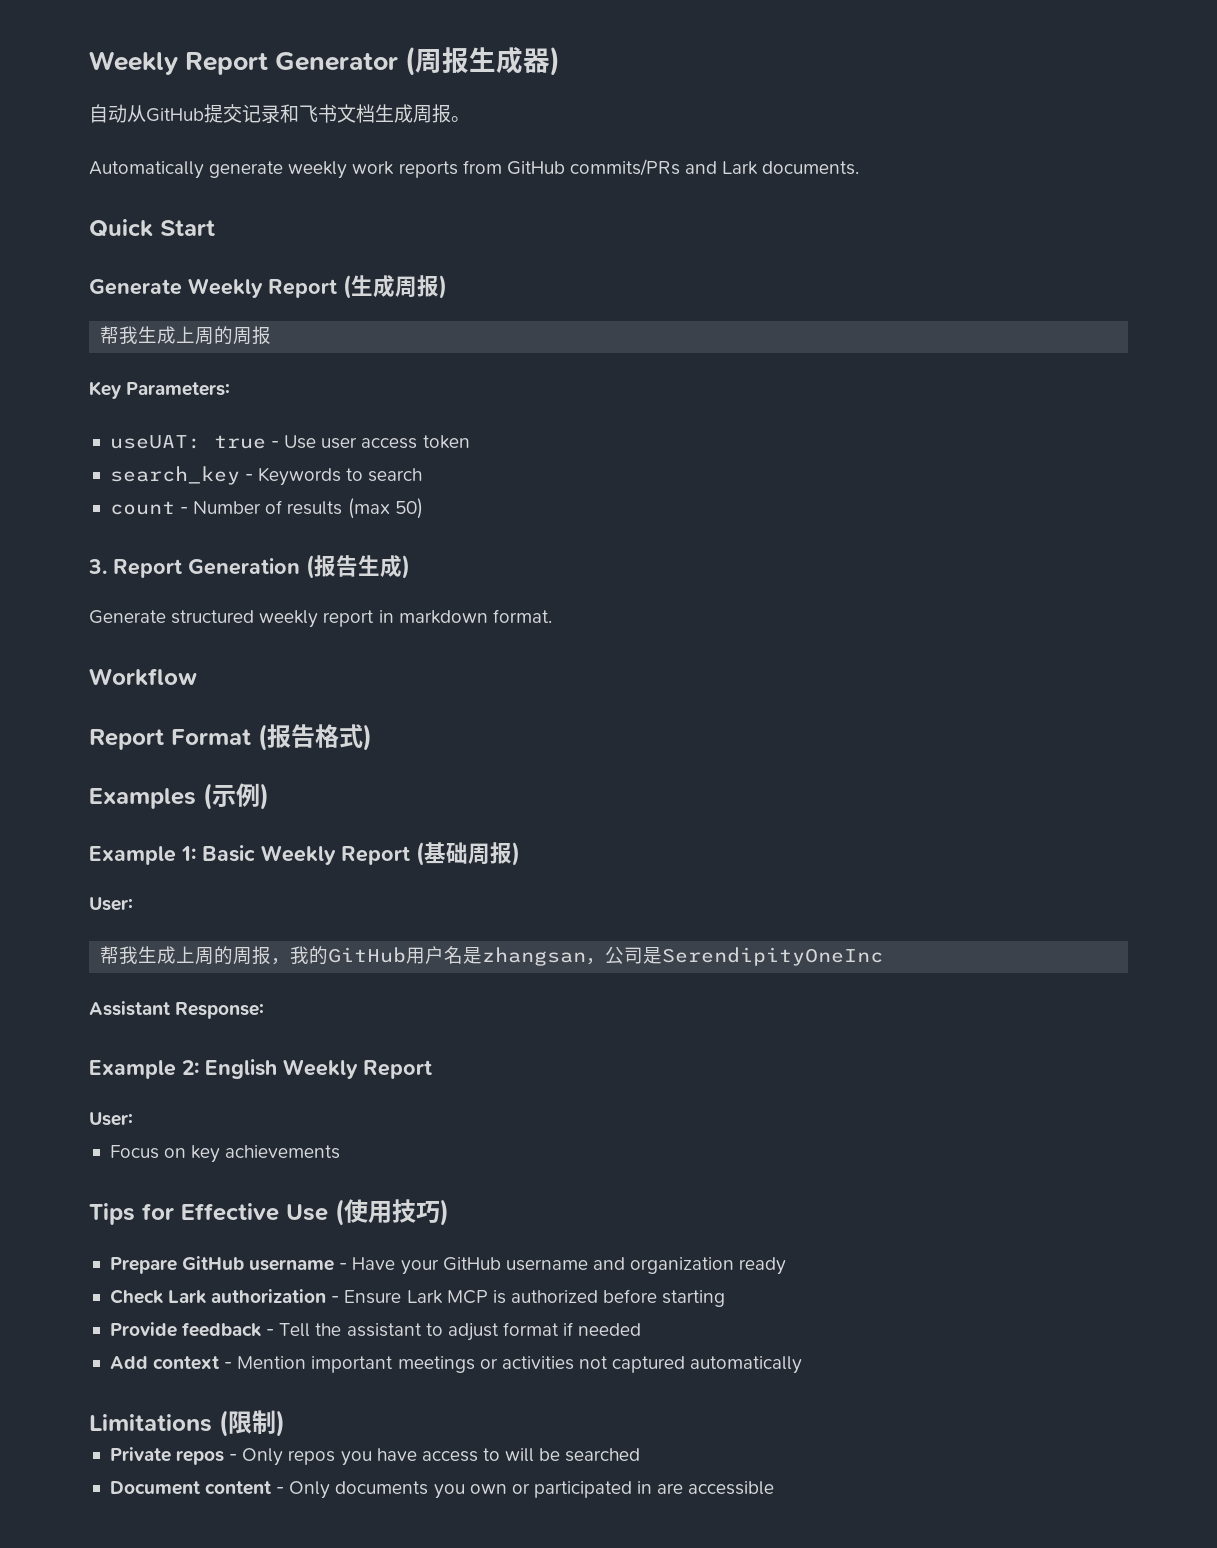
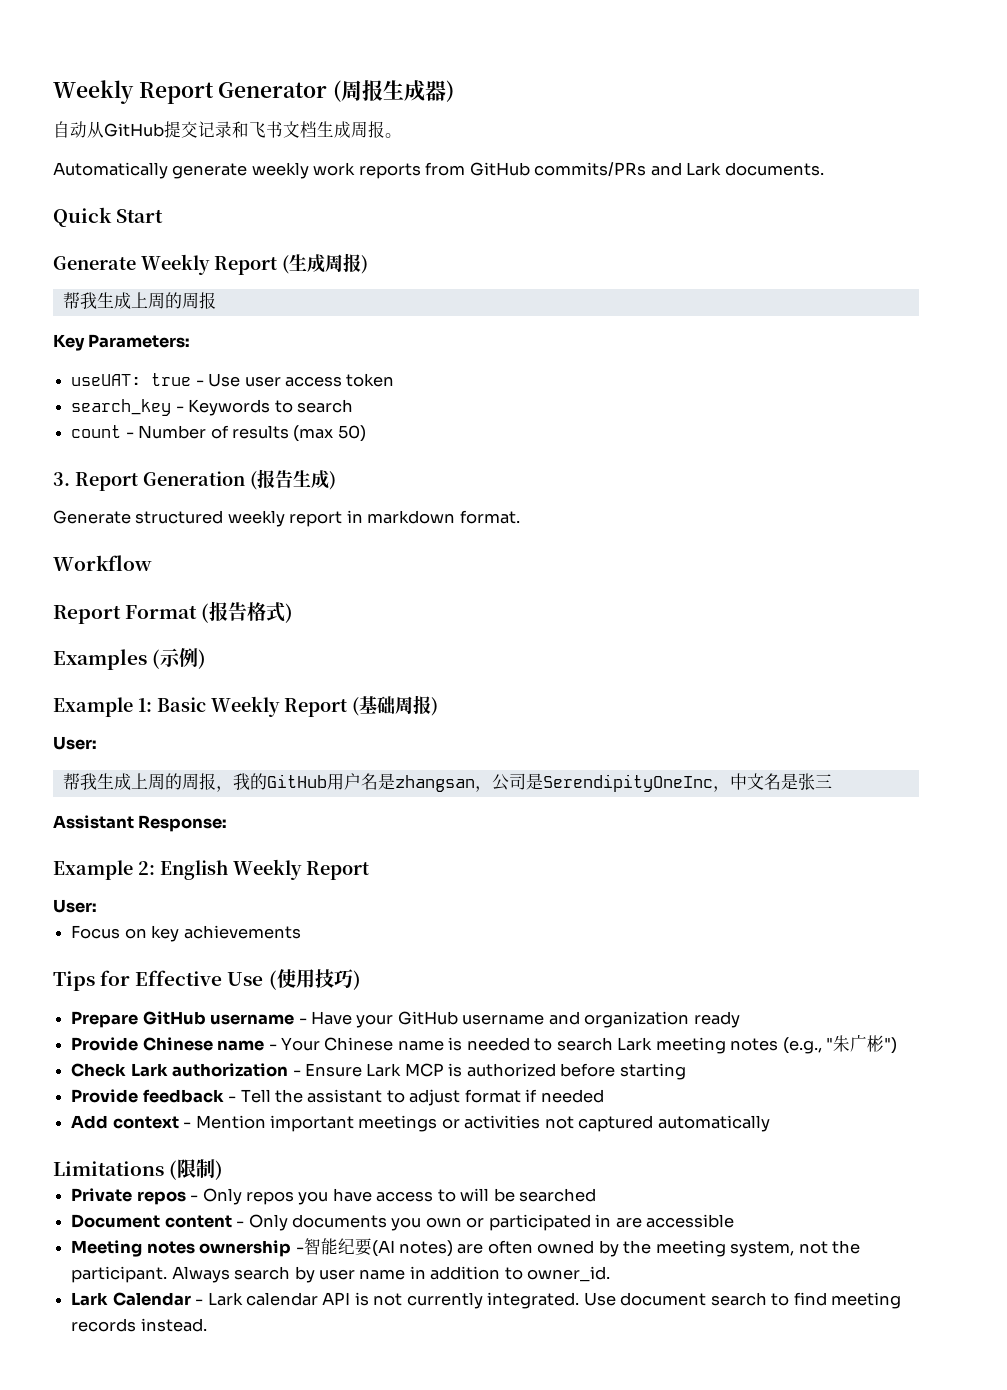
- 帮我生成上周的周报，我的GitHub用户名是zhangsan，公司是SerendipityOneInc
+ 帮我生成上周的周报，我的GitHub用户名是zhangsan，公司是SerendipityOneInc，中文名是张三
+ Provide Chinese name - Your Chinese name is needed to search Lark meeting notes (e.g., "朱广彬")
+ Meeting notes ownership -智能纪要(AI notes) are often owned by the meeting system, not the participant. Always search by user name in addition to owner_id.
+ Lark Calendar - Lark calendar API is not currently integrated. Use document search to find meeting records instead.

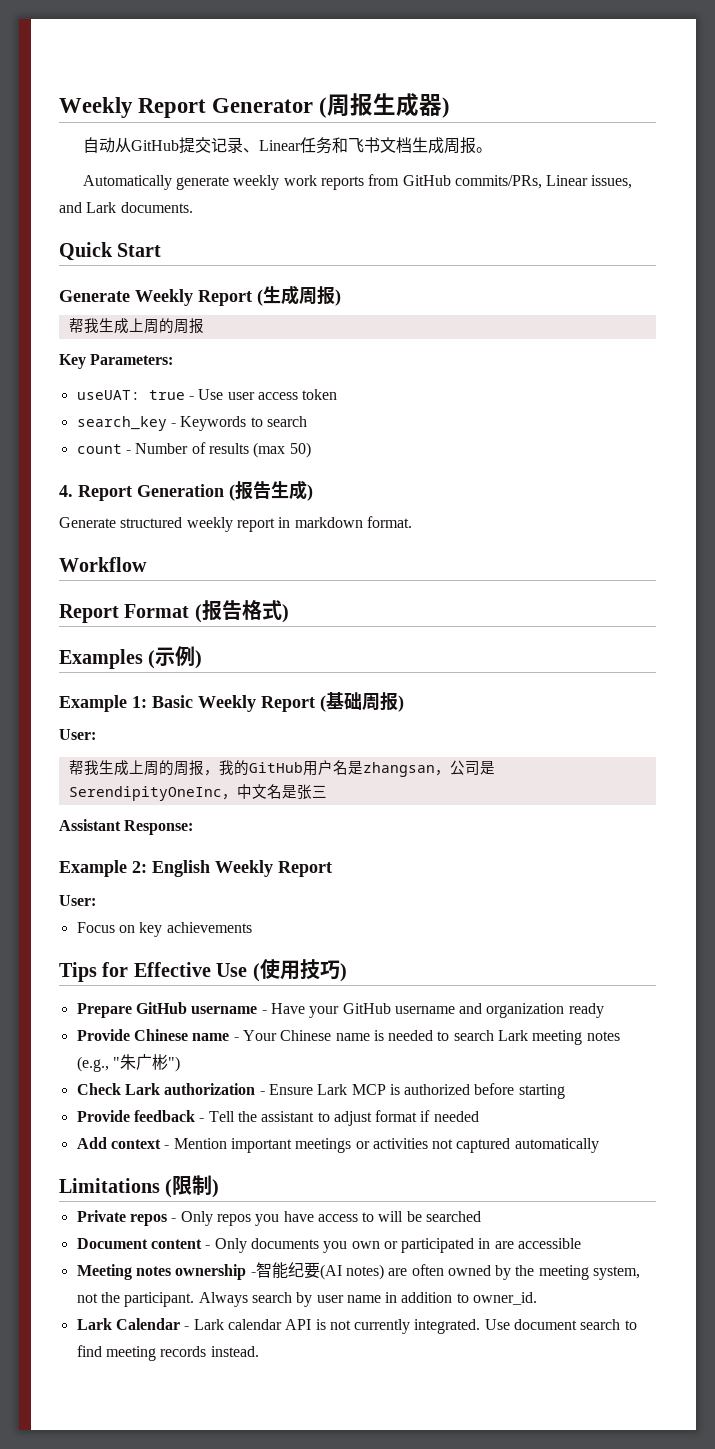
- 自动从GitHub提交记录和飞书文档生成周报。
+ 自动从GitHub提交记录、Linear任务和飞书文档生成周报。
- Automatically generate weekly work reports from GitHub commits/PRs and Lark documents.
+ Automatically generate weekly work reports from GitHub commits/PRs, Linear issues, and Lark documents.
- 3. Report Generation (报告生成)
+ 4. Report Generation (报告生成)

